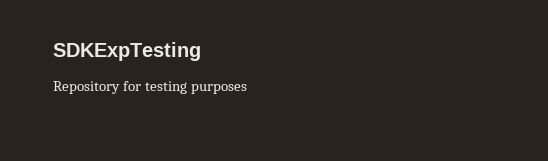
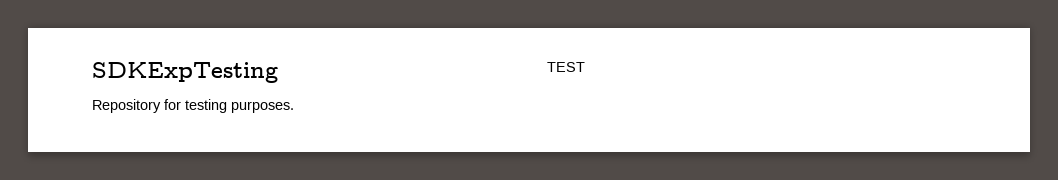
- Repository for testing purposes
+ Repository for testing purposes.
+ TEST

